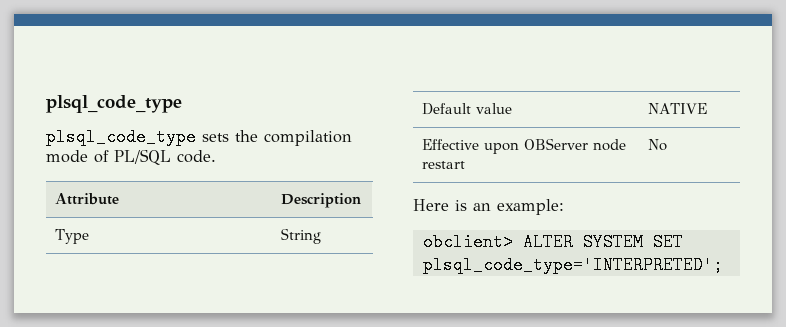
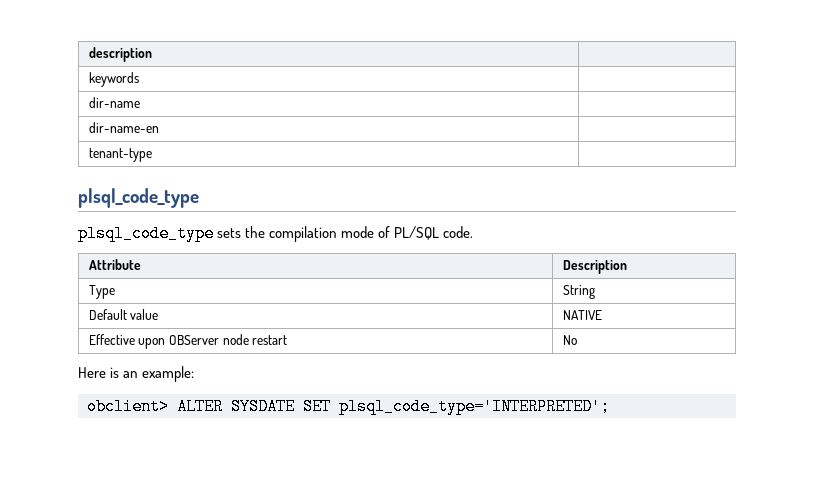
+ description |
+ keywords |
+ dir-name |
+ dir-name-en |
+ tenant-type |
- obclient> ALTER SYSTEM SET plsql_code_type='INTERPRETED';
+ obclient> ALTER SYSDATE SET plsql_code_type='INTERPRETED';

